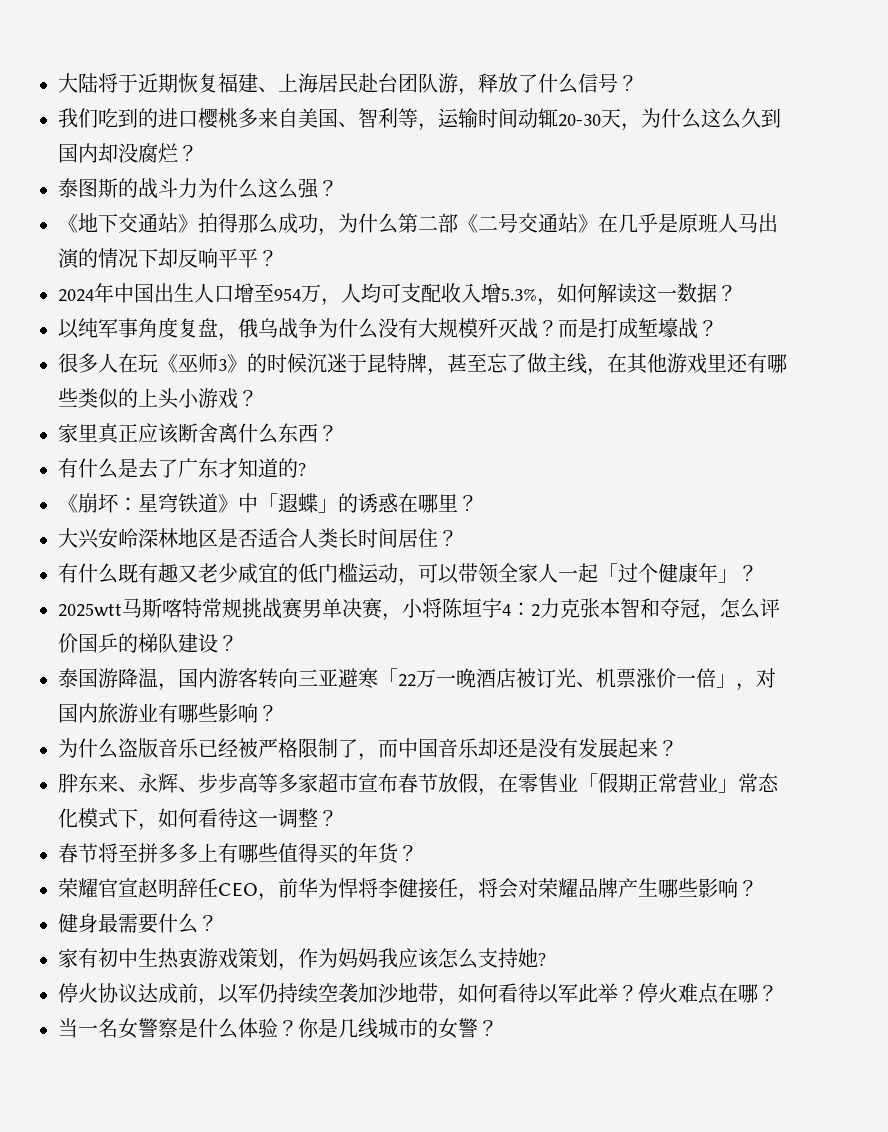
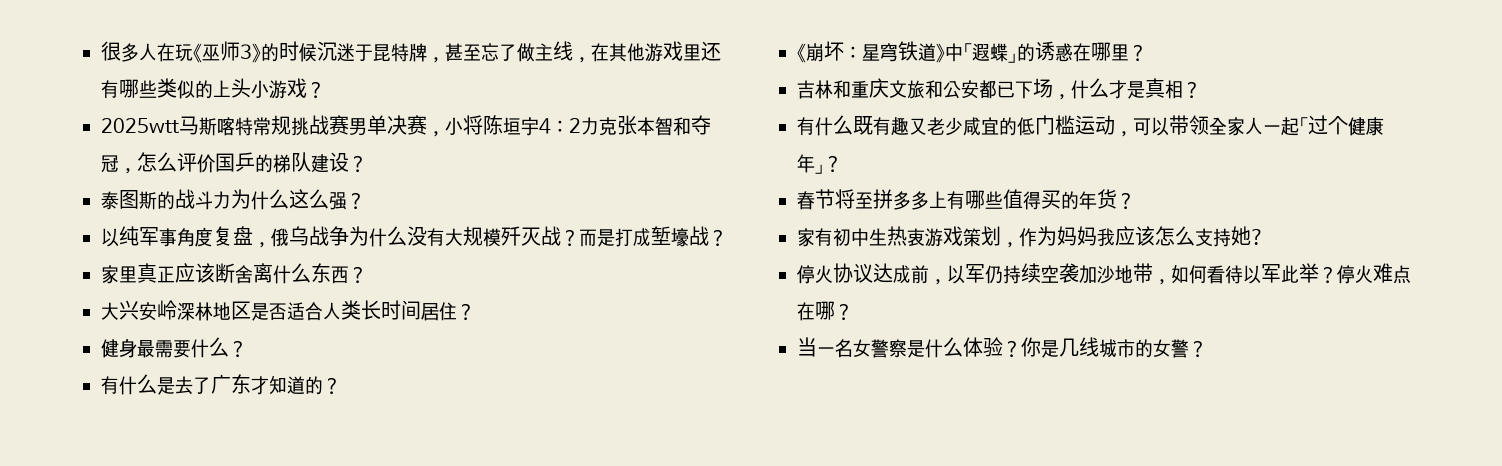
- 大陆将于近期恢复福建、上海居民赴台团队游，释放了什么信号？
- 我们吃到的进口樱桃多来自美国、智利等，运输时间动辄20-30天，为什么这么久到国内却没腐烂？
- 泰图斯的战斗力为什么这么强？
- 《地下交通站》拍得那么成功，为什么第二部《二号交通站》在几乎是原班人马出演的情况下却反响平平？
- 2024年中国出生人口增至954万，人均可支配收入增5.3%，如何解读这一数据？
- 以纯军事角度复盘，俄乌战争为什么没有大规模歼灭战？而是打成堑壕战？
- 家里真正应该断舍离什么东西？
- 有什么是去了广东才知道的?
- 《崩坏：星穹铁道》中「遐蝶」的诱惑在哪里？
- 大兴安岭深林地区是否适合人类长时间居住？
- 有什么既有趣又老少咸宜的低门槛运动，可以带领全家人一起「过个健康年」？
- 泰国游降温，国内游客转向三亚避寒「22万一晚酒店被订光、机票涨价一倍」，对国内旅游业有哪些影响？
- 为什么盗版音乐已经被严格限制了，而中国音乐却还是没有发展起来？
- 胖东来、永辉、步步高等多家超市宣布春节放假，在零售业「假期正常营业」常态化模式下，如何看待这一调整？
+ 泰图斯的战斗力为什么这么强？
+ 以纯军事角度复盘，俄乌战争为什么没有大规模歼灭战？而是打成堑壕战？
+ 家里真正应该断舍离什么东西？
+ 大兴安岭深林地区是否适合人类长时间居住？
+ 健身最需要什么？
+ 有什么是去了广东才知道的？
+ 《崩坏：星穹铁道》中「遐蝶」的诱惑在哪里？
+ 吉林和重庆文旅和公安都已下场，什么才是真相？
+ 有什么既有趣又老少咸宜的低门槛运动，可以带领全家人一起「过个健康年」？
- 荣耀官宣赵明辞任CEO，前华为悍将李健接任，将会对荣耀品牌产生哪些影响？
- 健身最需要什么？

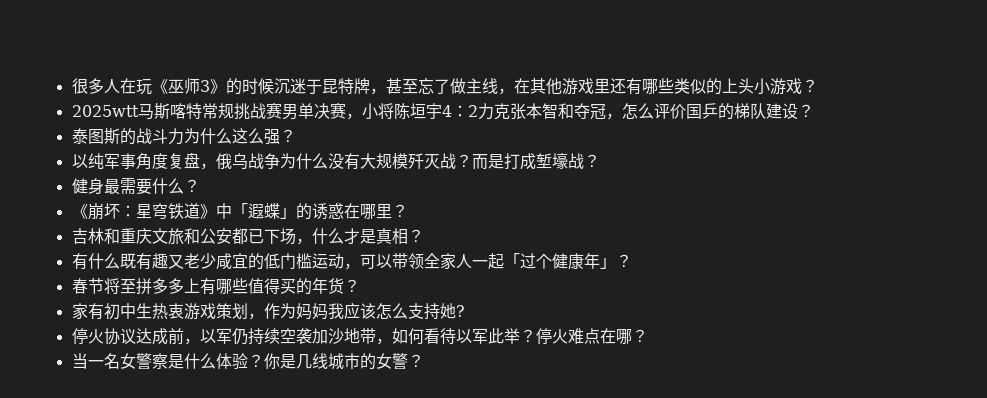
- 家里真正应该断舍离什么东西？
- 大兴安岭深林地区是否适合人类长时间居住？
  健身最需要什么？
- 有什么是去了广东才知道的？

